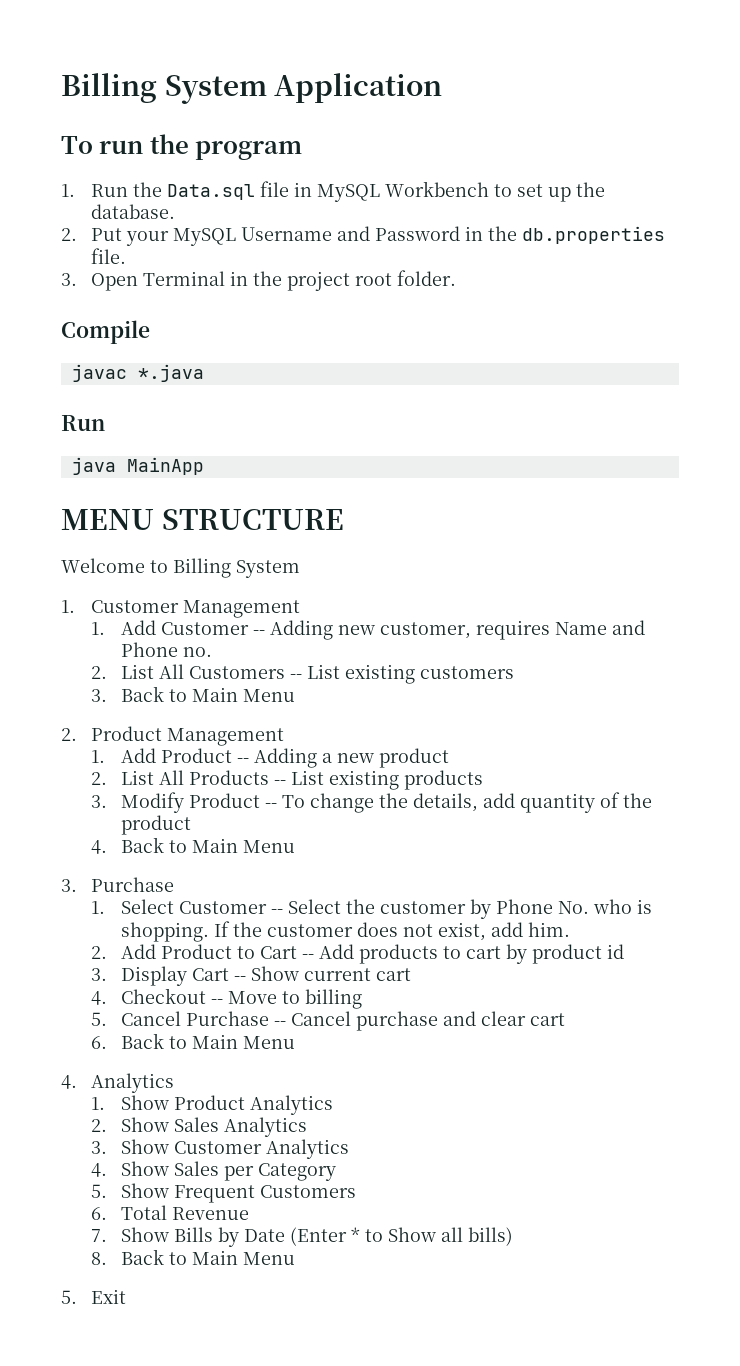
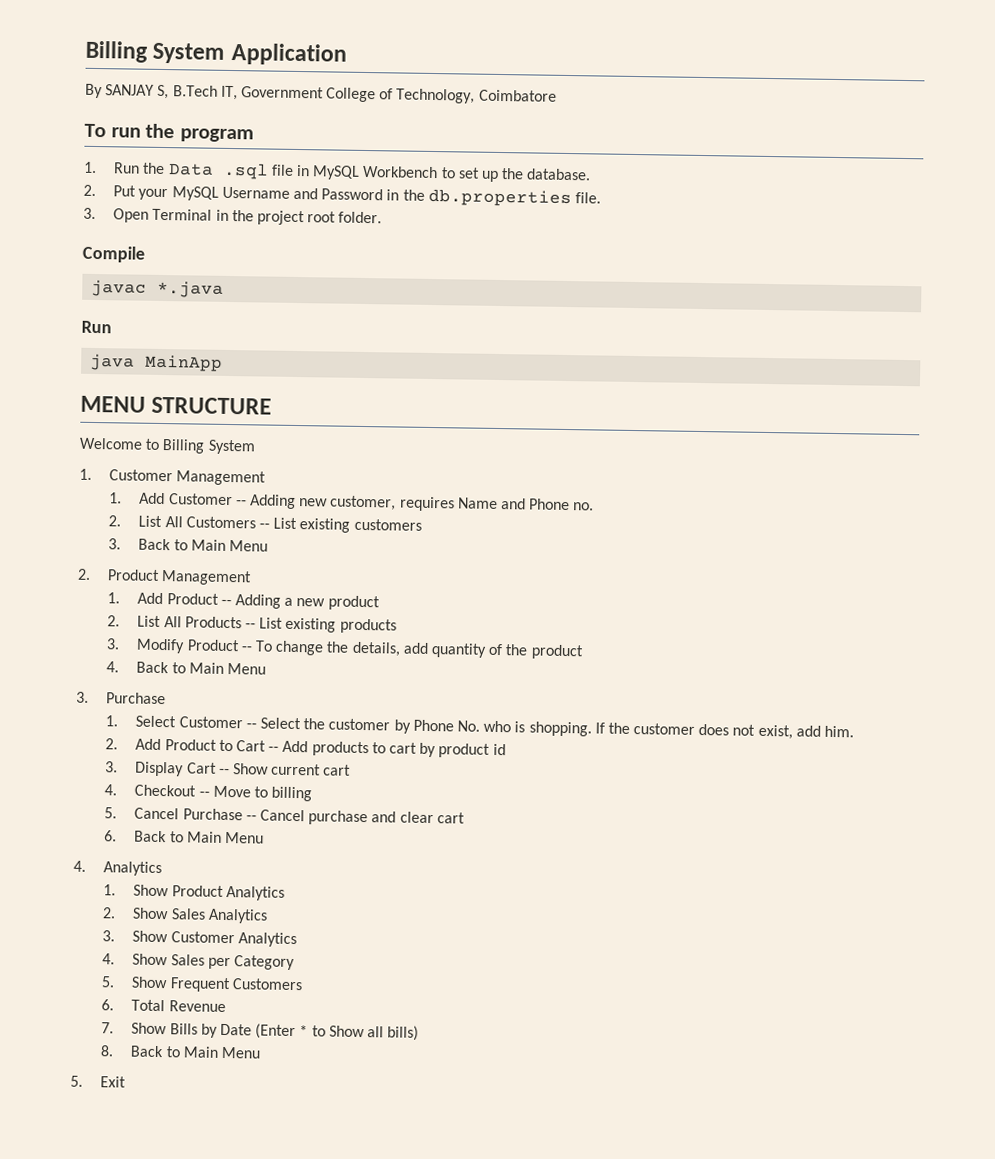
+ By SANJAY S, B.Tech IT, Government College of Technology, Coimbatore
- 1. Run the Data.sql file in MySQL Workbench to set up the database.
+ 1. Run the Data .sql file in MySQL Workbench to set up the database.

